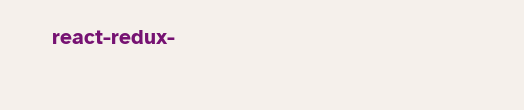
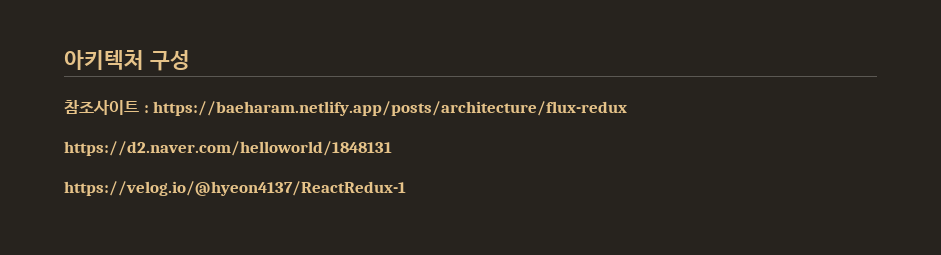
- react-redux-
+ 아키텍처 구성
+ 참조사이트 : https://baeharam.netlify.app/posts/architecture/flux-redux
+ https://d2.naver.com/helloworld/1848131
+ https://velog.io/@hyeon4137/ReactRedux-1

